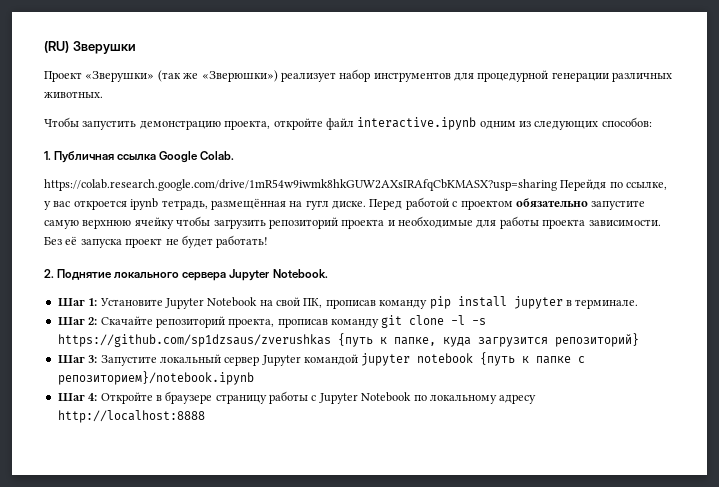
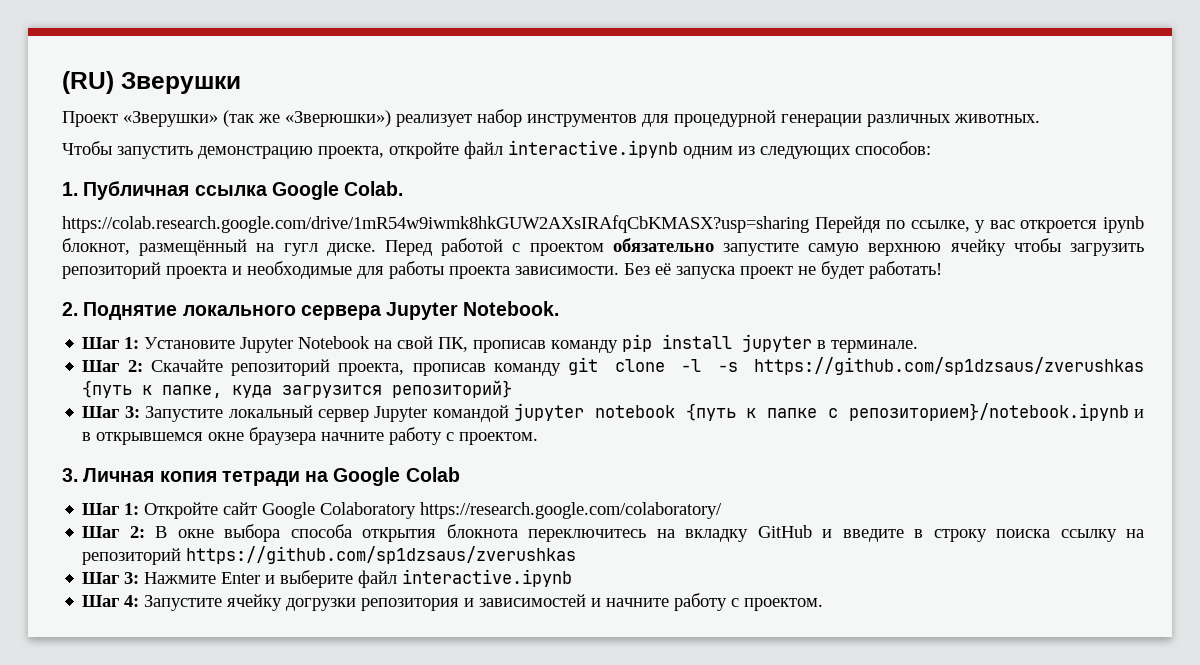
- https://colab.research.google.com/drive/1mR54w9iwmk8hkGUW2AXsIRAfqCbKMASX?usp=sharing Перейдя по ссылке, у вас откроется ipynb тетрадь, размещённая на гугл диске.
+ https://colab.research.google.com/drive/1mR54w9iwmk8hkGUW2AXsIRAfqCbKMASX?usp=sharing Перейдя по ссылке, у вас откроется ipynb блокнот, размещённый на гугл диске.
- Шаг 3: Запустите локальный сервер Jupyter командой jupyter notebook {путь к папке с репозиторием}/notebook.ipynb
- Шаг 4: Откройте в браузере страницу работы с Jupyter Notebook по локальному адресу http://localhost:8888
+ Шаг 3: Запустите локальный сервер Jupyter командой jupyter notebook {путь к папке с репозиторием}/notebook.ipynb и в открывшемся окне браузера начните работу с проектом.
+ 3. Личная копия тетради на Google Colab
+ Шаг 1: Откройте сайт Google Colaboratory https://research.google.com/colaboratory/
+ Шаг 2: В окне выбора способа открытия блокнота переключитесь на вкладку GitHub и введите в строку поиска ссылку на репозиторий https://github.com/sp1dzsaus/zverushkas
+ Шаг 3: Нажмите Enter и выберите файл interactive.ipynb
+ Шаг 4: Запустите ячейку догрузки репозитория и зависимостей и начните работу с проектом.

